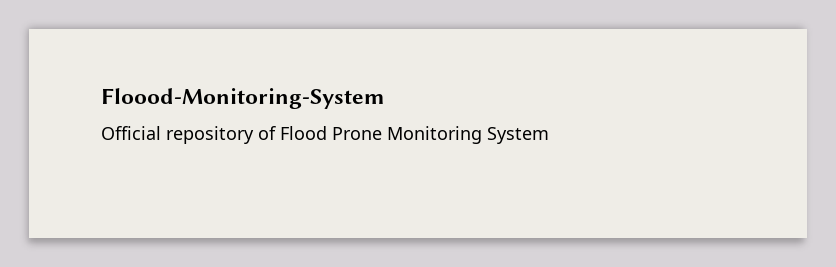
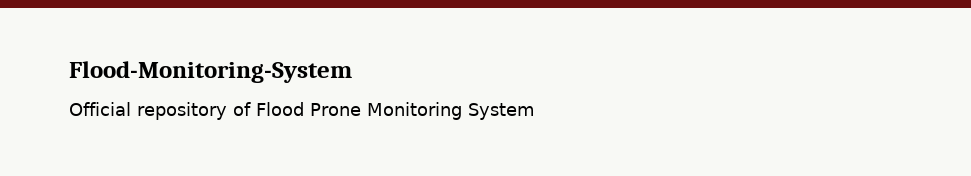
- Floood-Monitoring-System
+ Flood-Monitoring-System

